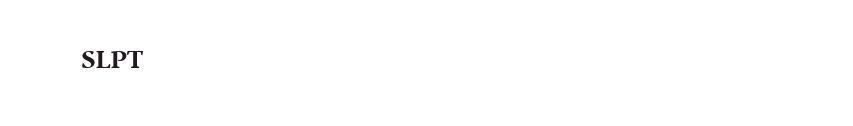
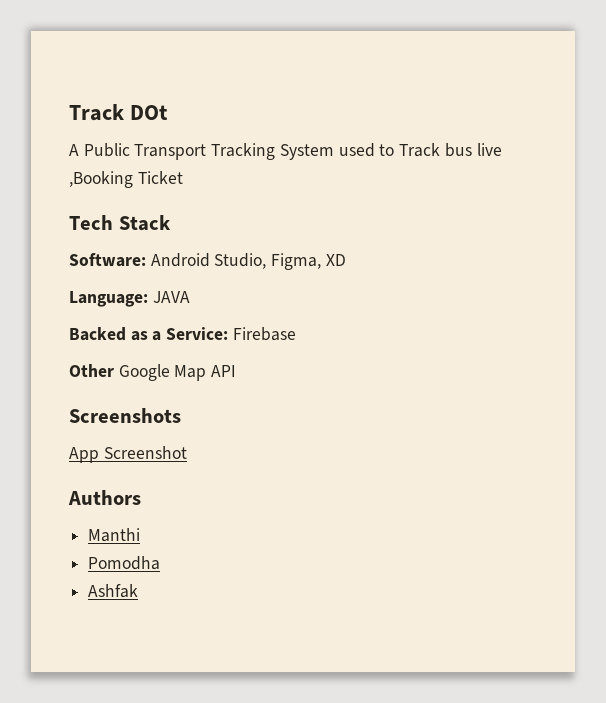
- SLPT
+ Track DOt
+ A Public Transport Tracking System used to Track bus live ,Booking Ticket
+ Tech Stack
+ Software: Android Studio, Figma, XD
+ Language: JAVA
+ Backed as a Service: Firebase
+ Other Google Map API
+ Screenshots
+ App Screenshot
+ Authors
+ Manthi
+ Pomodha
+ Ashfak

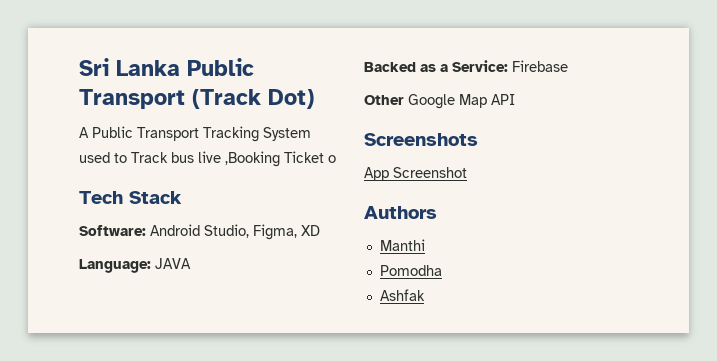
- Track DOt
+ Sri Lanka Public Transport (Track Dot)
- A Public Transport Tracking System used to Track bus live ,Booking Ticket
+ A Public Transport Tracking System used to Track bus live ,Booking Ticket o

